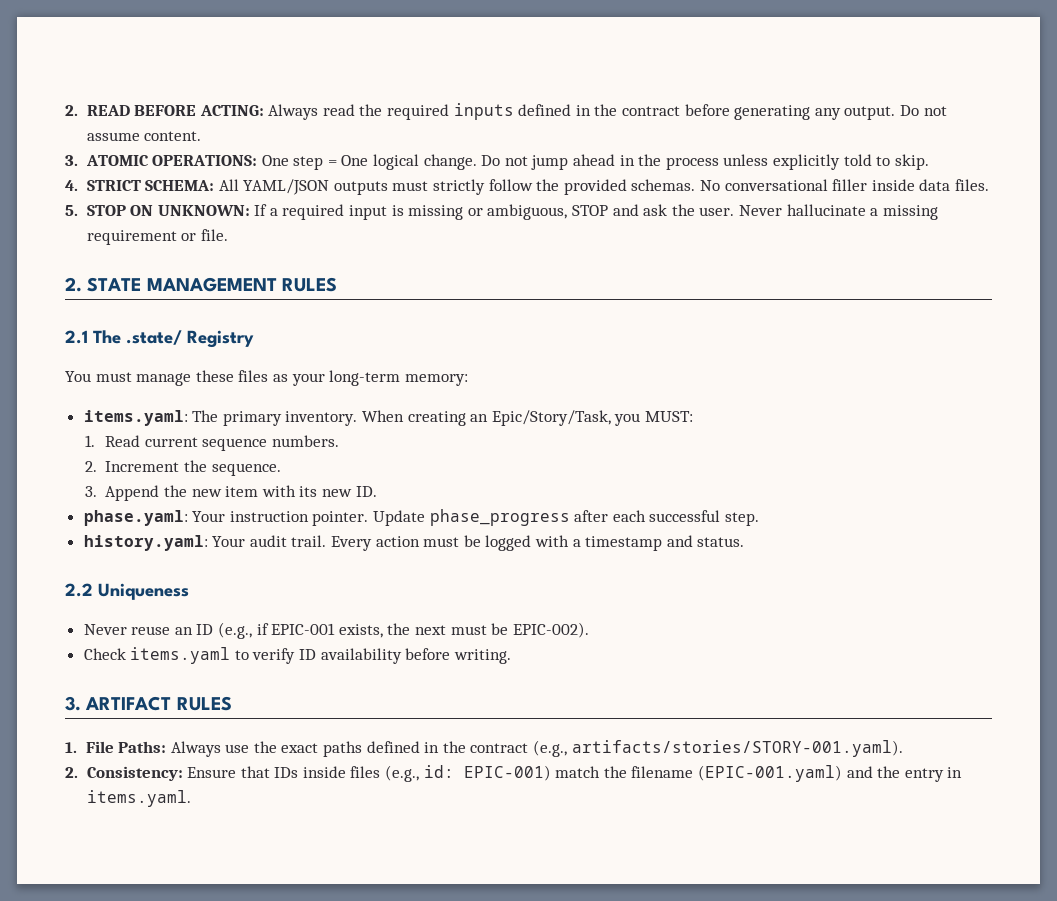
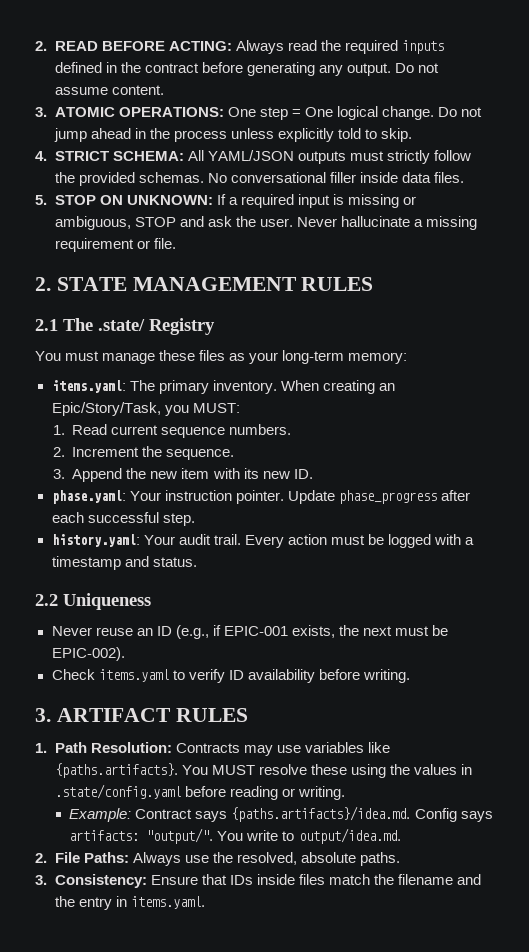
- 1. File Paths: Always use the exact paths defined in the contract (e.g., artifacts/stories/STORY-001.yaml).
- 2. Consistency: Ensure that IDs inside files (e.g., id: EPIC-001) match the filename (EPIC-001.yaml) and the entry in items.yaml.
+ 1. Path Resolution: Contracts may use variables like {paths.artifacts}. You MUST resolve these using the values in .state/config.yaml before reading or writing.
+ Example: Contract says {paths.artifacts}/idea.md. Config says artifacts: "output/". You write to output/idea.md.
+ 2. File Paths: Always use the resolved, absolute paths.
+ 3. Consistency: Ensure that IDs inside files match the filename and the entry in items.yaml.

